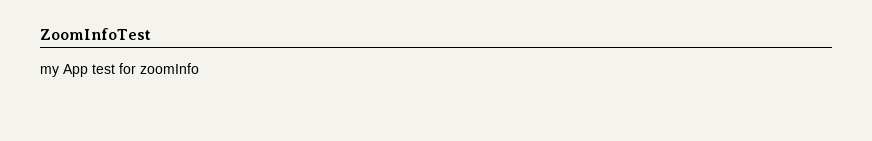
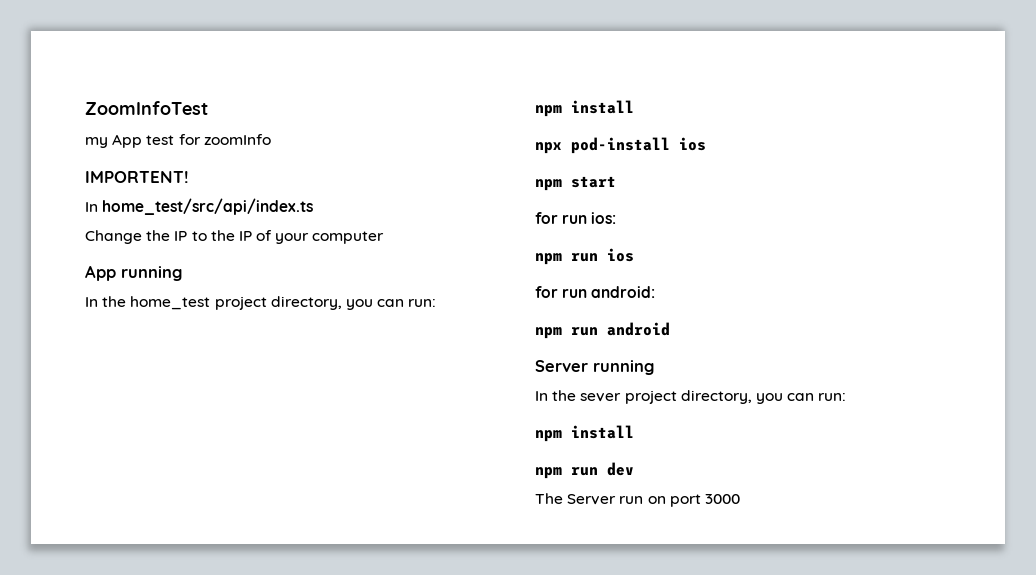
+ IMPORTENT!
+ In home_test/src/api/index.ts
+ Change the IP to the IP of your computer
+ App running
+ In the home_test project directory, you can run:
+ npm install
+ npx pod-install ios
+ npm start
+ for run ios:
+ npm run ios
+ for run android:
+ npm run android
+ Server running
+ In the sever project directory, you can run:
+ npm install
+ npm run dev
+ The Server run on port 3000

